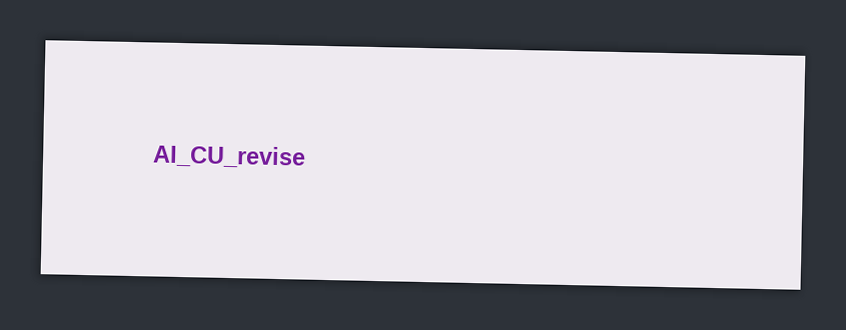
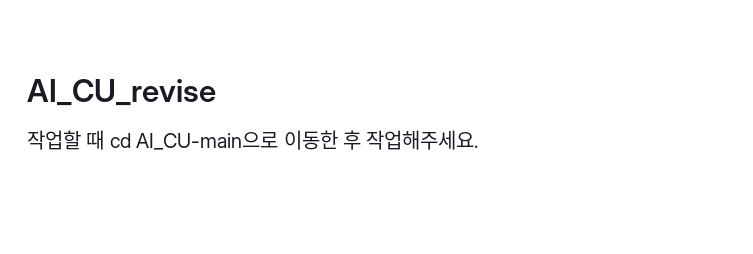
+ 작업할 때 cd AI_CU-main으로 이동한 후 작업해주세요.

